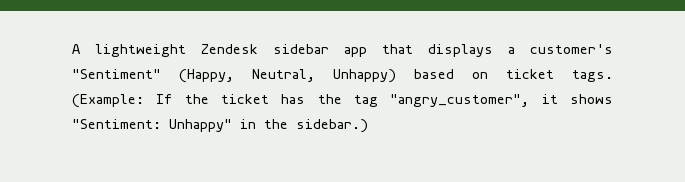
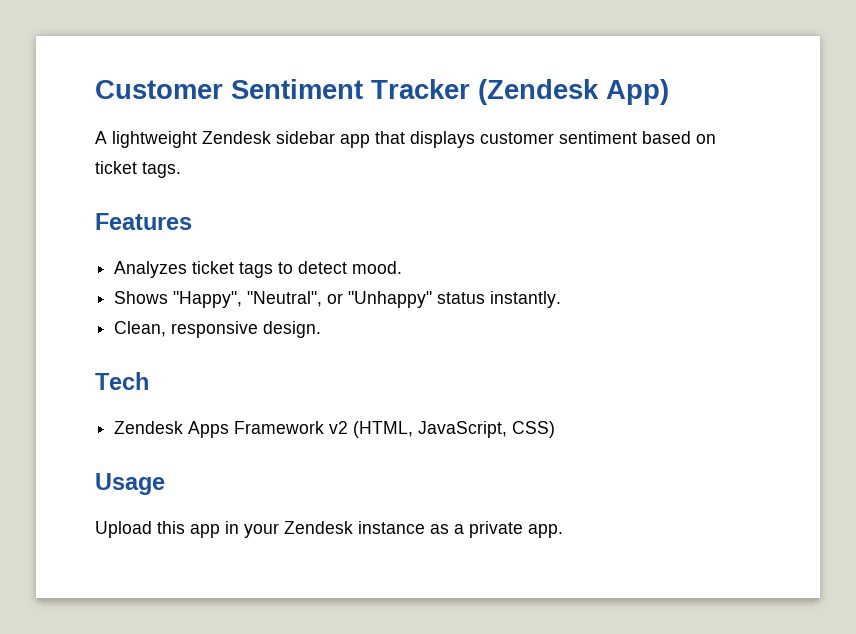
+ Customer Sentiment Tracker (Zendesk App)
- A lightweight Zendesk sidebar app that displays a customer's "Sentiment" (Happy, Neutral, Unhappy) based on ticket tags. (Example: If the ticket has the tag "angry_customer", it shows "Sentiment: Unhappy" in the sidebar.)
+ A lightweight Zendesk sidebar app that displays customer sentiment based on ticket tags.
+ Features
+ Analyzes ticket tags to detect mood.
+ Shows "Happy", "Neutral", or "Unhappy" status instantly.
+ Clean, responsive design.
+ Tech
+ Zendesk Apps Framework v2 (HTML, JavaScript, CSS)
+ Usage
+ Upload this app in your Zendesk instance as a private app.

